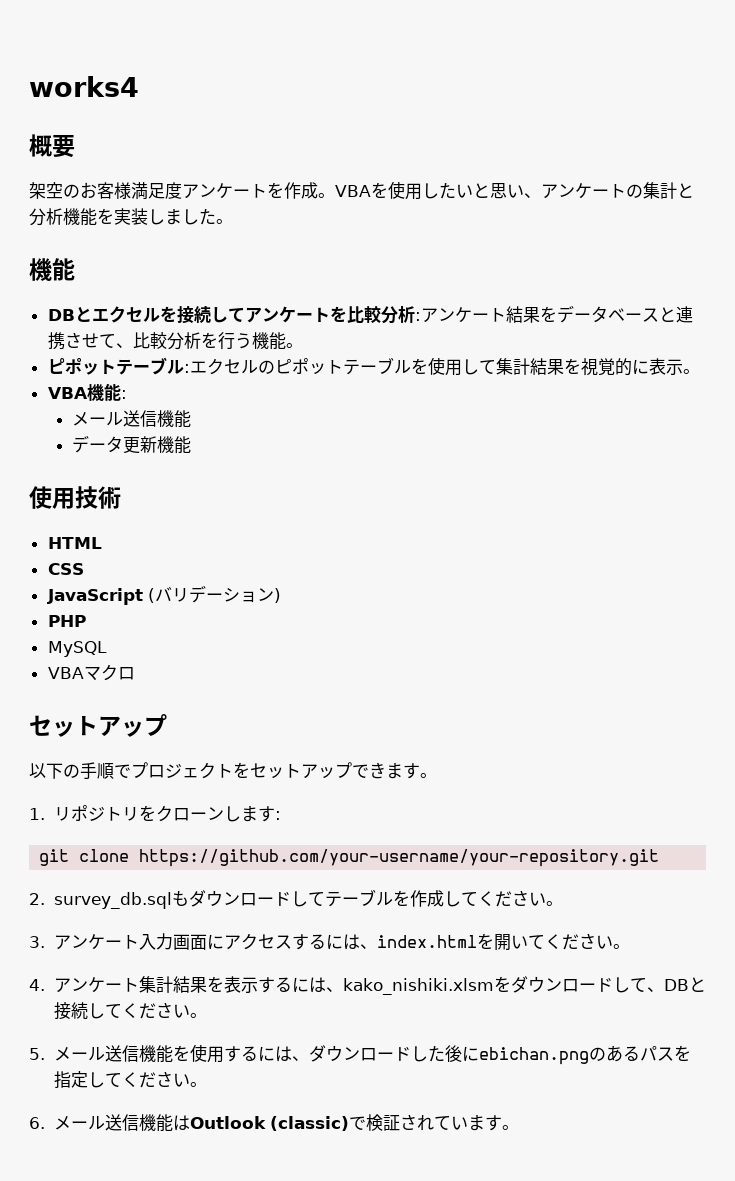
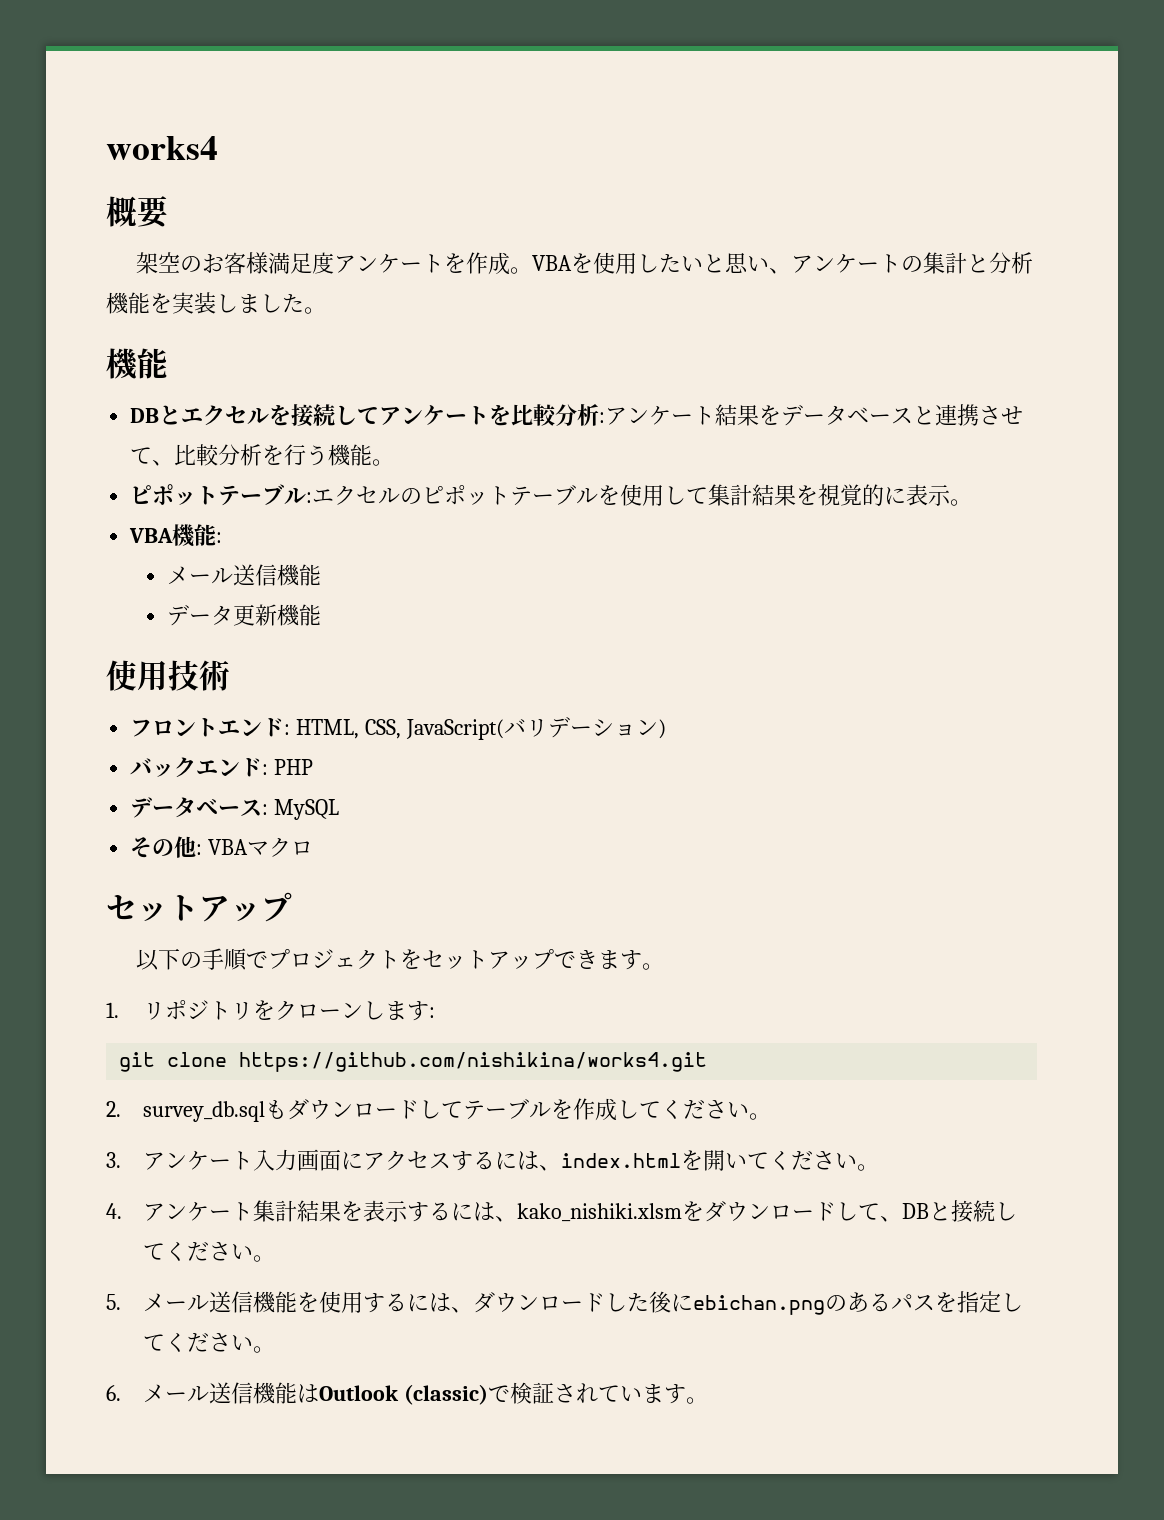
- HTML
- CSS
- JavaScript (バリデーション)
+ フロントエンド: HTML, CSS, JavaScript(バリデーション)
- PHP
- MySQL
+ バックエンド: PHP
+ データベース: MySQL
- VBAマクロ
+ その他: VBAマクロ
- git clone https://github.com/your-username/your-repository.git
+ git clone https://github.com/nishikina/works4.git

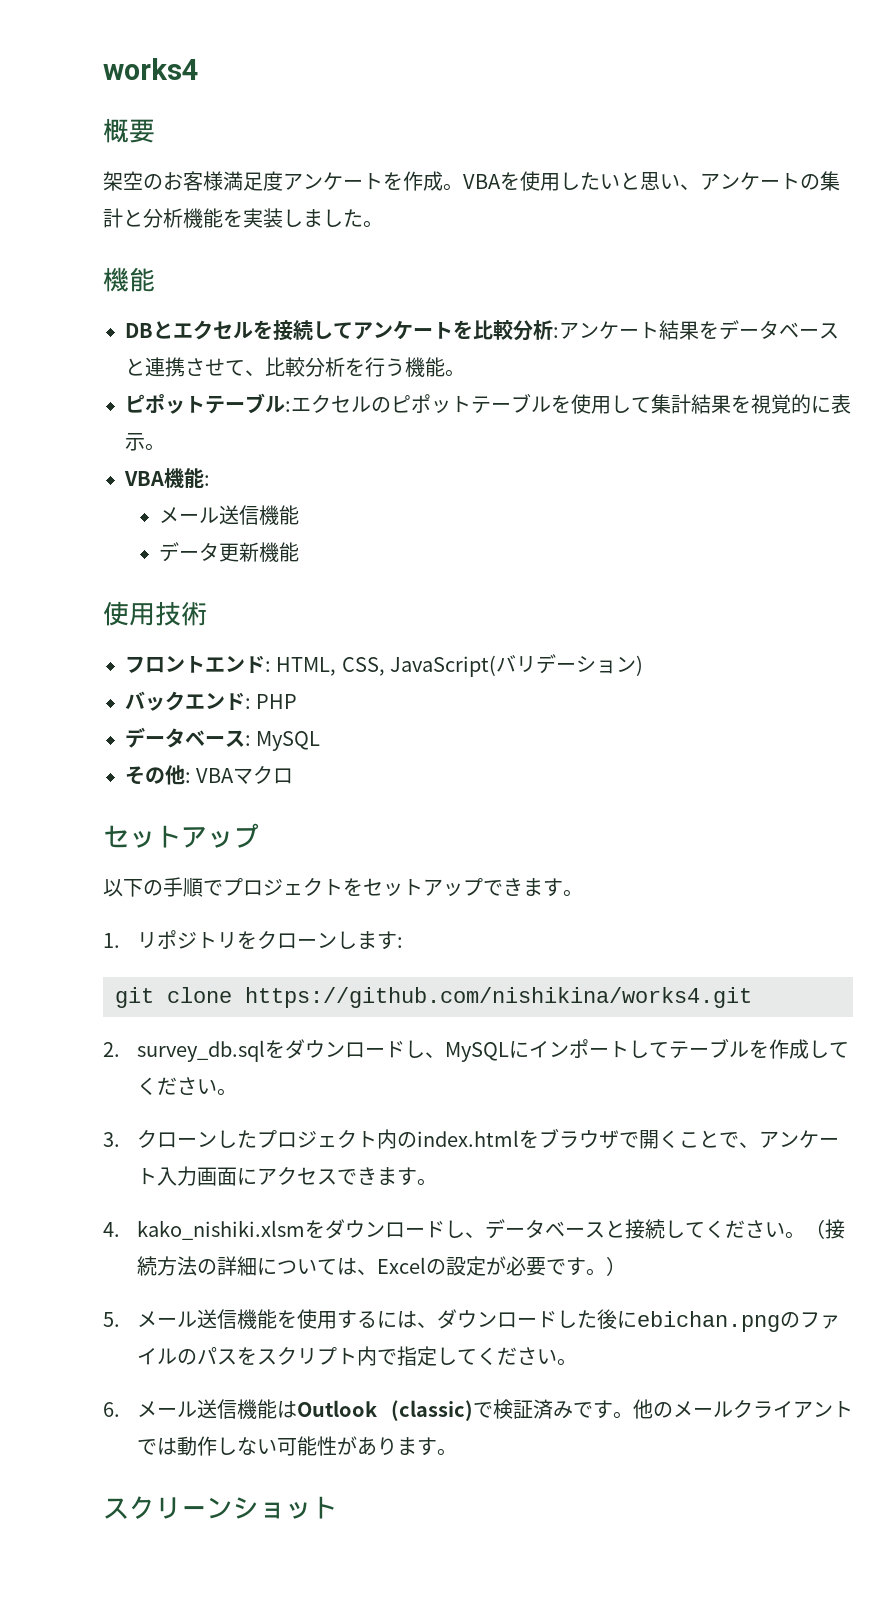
- 2. survey_db.sqlもダウンロードしてテーブルを作成してください。
+ 2. survey_db.sqlをダウンロードし、MySQLにインポートしてテーブルを作成してください。
- 3.アンケート入力画面にアクセスするには、index.htmlを開いてください。
- 4.アンケート集計結果を表示するには、kako_nishiki.xlsmをダウンロードして、DBと接続してください。
+ 3.クローンしたプロジェクト内のindex.htmlをブラウザで開くことで、アンケート入力画面にアクセスできます。
+ 4. kako_nishiki.xlsmをダウンロードし、データベースと接続してください。（接続方法の詳細については、Excelの設定が必要です。）
- 5.メール送信機能を使用するには、ダウンロードした後にebichan.pngのあるパスを指定してください。
+ 5.メール送信機能を使用するには、ダウンロードした後にebichan.pngのファイルのパスをスクリプト内で指定してください。
- 6.メール送信機能はOutlook (classic)で検証されています。
+ 6.メール送信機能はOutlook (classic)で検証済みです。他のメールクライアントでは動作しない可能性があります。
+ スクリーンショット

